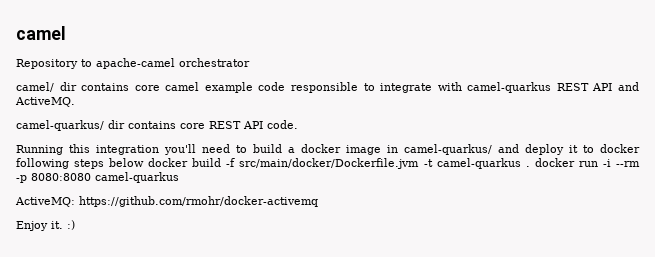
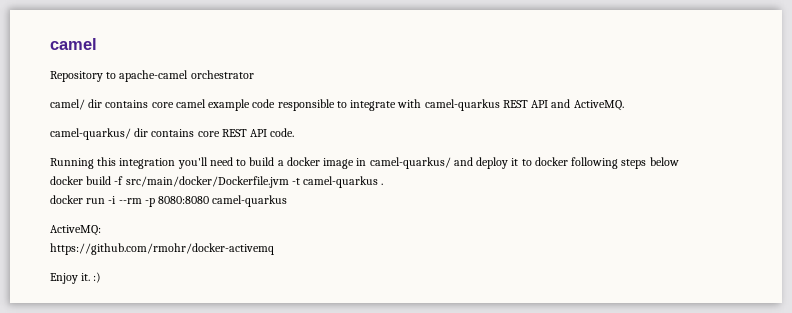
- Running this integration you'll need to build a docker image in camel-quarkus/ and deploy it to docker following steps below docker build -f src/main/docker/Dockerfile.jvm -t camel-quarkus . docker run -i --rm -p 8080:8080 camel-quarkus
+ Running this integration you'll need to build a docker image in camel-quarkus/ and deploy it to docker following steps below
+ docker build -f src/main/docker/Dockerfile.jvm -t camel-quarkus .
+ docker run -i --rm -p 8080:8080 camel-quarkus
- ActiveMQ: https://github.com/rmohr/docker-activemq
+ ActiveMQ:
+ https://github.com/rmohr/docker-activemq

